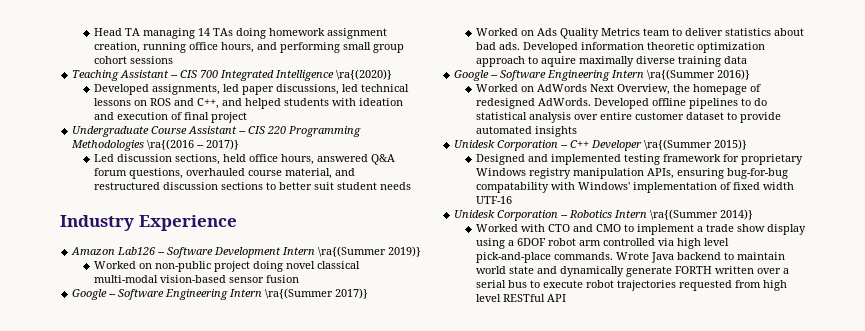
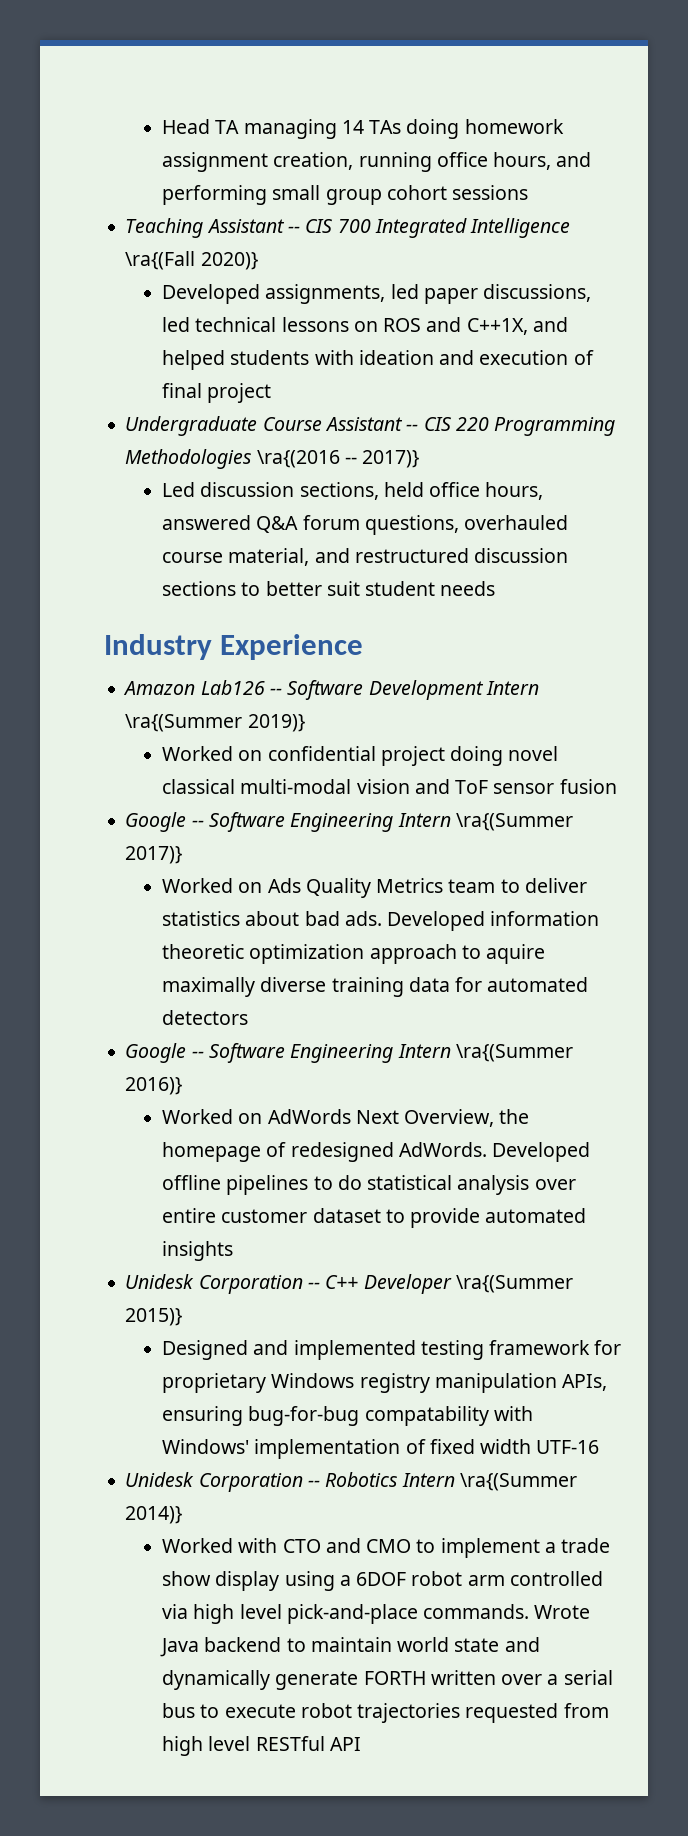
- Teaching Assistant -- CIS 700 Integrated Intelligence \ra{(2020)}
+ Teaching Assistant -- CIS 700 Integrated Intelligence \ra{(Fall 2020)}
- Developed assignments, led paper discussions, led technical lessons on ROS and C++, and helped students with ideation and execution of final project
+ Developed assignments, led paper discussions, led technical lessons on ROS and C++1X, and helped students with ideation and execution of final project
- Worked on non-public project doing novel classical multi-modal vision-based sensor fusion
+ Worked on confidential project doing novel classical multi-modal vision and ToF sensor fusion
- Developed information theoretic optimization approach to aquire maximally diverse training data
+ Developed information theoretic optimization approach to aquire maximally diverse training data for automated detectors

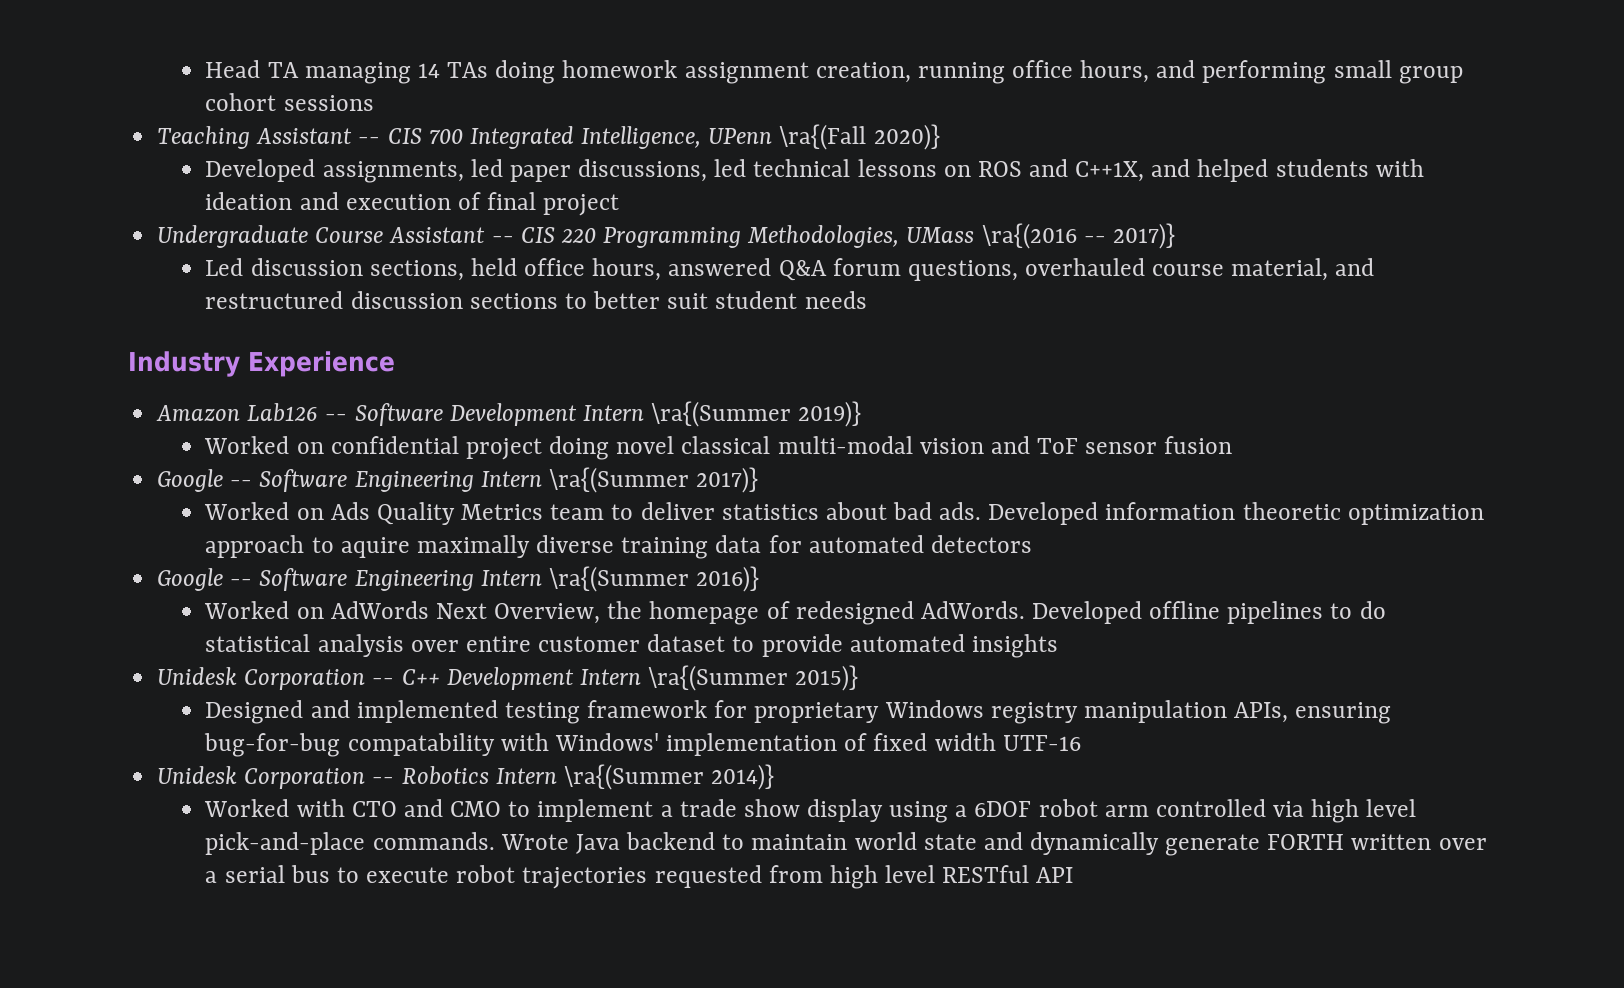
- Teaching Assistant -- CIS 700 Integrated Intelligence \ra{(Fall 2020)}
+ Teaching Assistant -- CIS 700 Integrated Intelligence, UPenn \ra{(Fall 2020)}
- Undergraduate Course Assistant -- CIS 220 Programming Methodologies \ra{(2016 -- 2017)}
+ Undergraduate Course Assistant -- CIS 220 Programming Methodologies, UMass \ra{(2016 -- 2017)}
- Unidesk Corporation -- C++ Developer \ra{(Summer 2015)}
+ Unidesk Corporation -- C++ Development Intern \ra{(Summer 2015)}

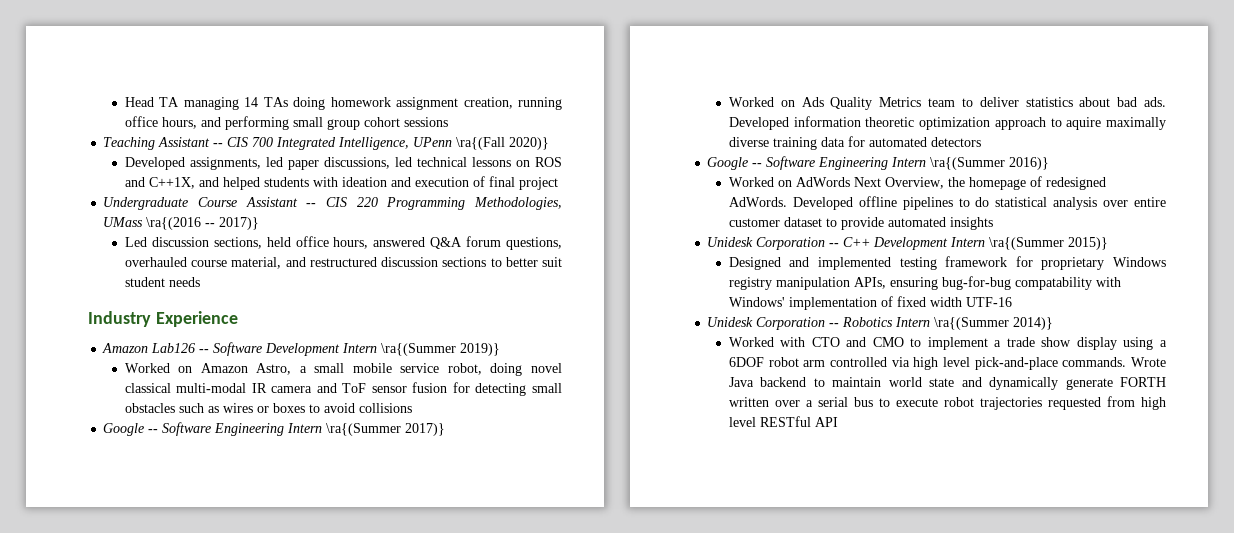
- Worked on confidential project doing novel classical multi-modal vision and ToF sensor fusion
+ Worked on Amazon Astro, a small mobile service robot, doing novel classical multi-modal IR camera and ToF sensor fusion for detecting small obstacles such as wires or boxes to avoid collisions

